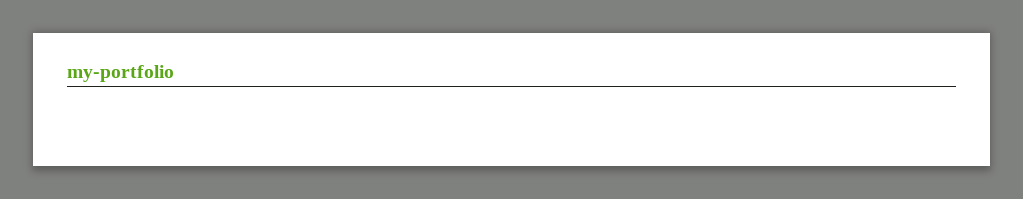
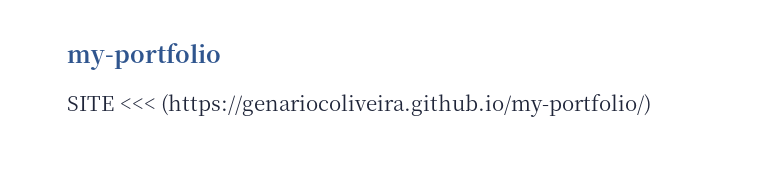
+ SITE <<< (https://genariocoliveira.github.io/my-portfolio/)

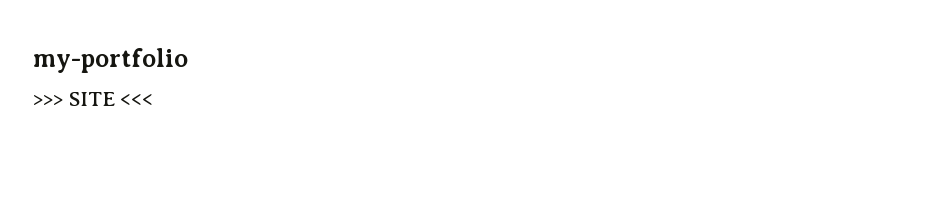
- SITE <<< (https://genariocoliveira.github.io/my-portfolio/)
+ >>> SITE <<<

